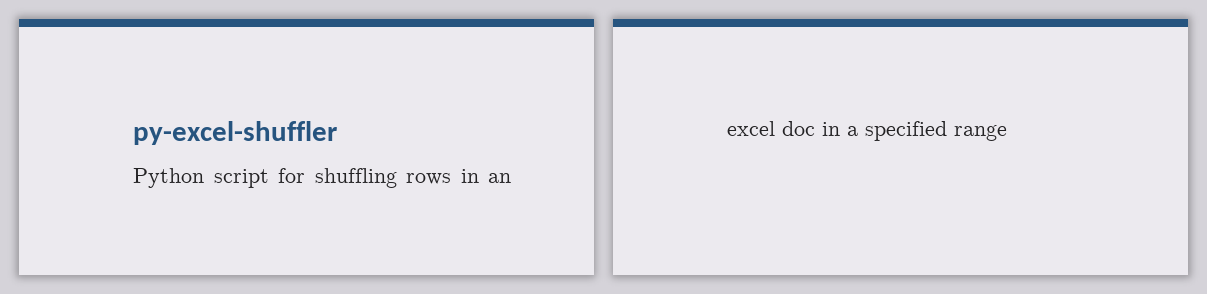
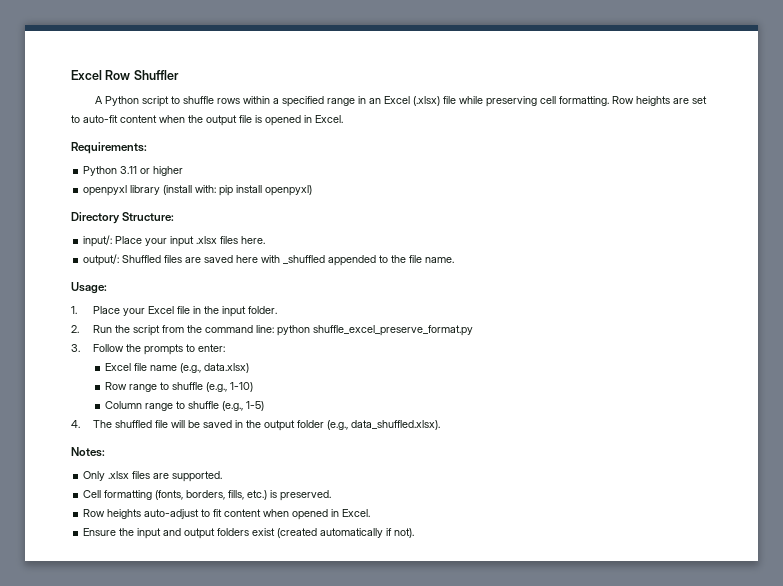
- py-excel-shuffler
- Python script for shuffling rows in an excel doc in a specified range
+ Excel Row Shuffler
+ A Python script to shuffle rows within a specified range in an Excel (.xlsx) file while preserving cell formatting. Row heights are set to auto-fit content when the output file is opened in Excel.
+ Requirements:
+ Python 3.11 or higher
+ openpyxl library (install with: pip install openpyxl)
+ Directory Structure:
+ input/: Place your input .xlsx files here.
+ output/: Shuffled files are saved here with _shuffled appended to the file name.
+ Usage:
+ 1. Place your Excel file in the input folder.
+ 2. Run the script from the command line: python shuffle_excel_preserve_format.py
+ 3. Follow the prompts to enter:
+ Excel file name (e.g., data.xlsx)
+ Row range to shuffle (e.g., 1-10)
+ Column range to shuffle (e.g., 1-5)
+ 4. The shuffled file will be saved in the output folder (e.g., data_shuffled.xlsx).
+ Notes:
+ Only .xlsx files are supported.
+ Cell formatting (fonts, borders, fills, etc.) is preserved.
+ Row heights auto-adjust to fit content when opened in Excel.
+ Ensure the input and output folders exist (created automatically if not).

